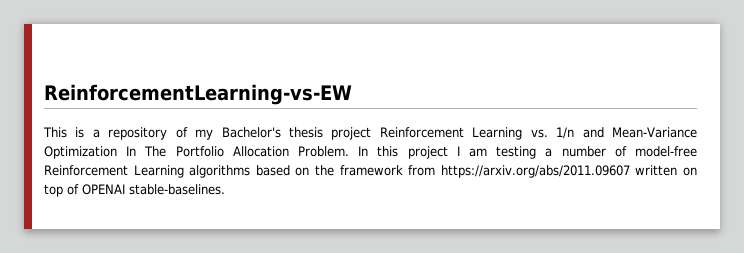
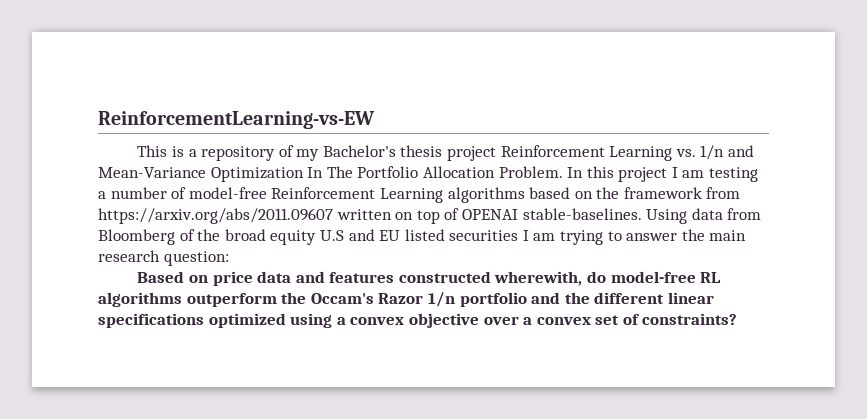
+ Using data from Bloomberg of the broad equity U.S and EU listed securities I am trying to answer the main research question:
+ Based on price data and features constructed wherewith, do model-free RL algorithms outperform the Occam's Razor 1/n portfolio and the different linear specifications optimized using a convex objective over a convex set of constraints?

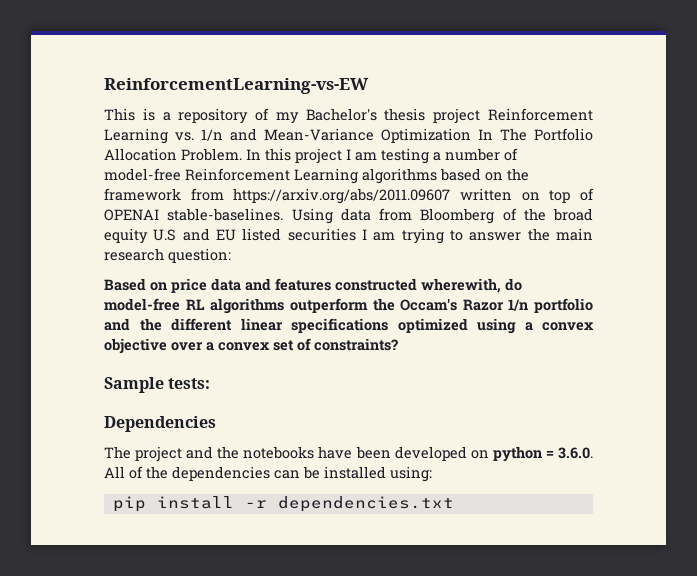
+ Sample tests:
+ Dependencies
+ The project and the notebooks have been developed on python = 3.6.0. All of the dependencies can be installed using:
+ pip install -r dependencies.txt

